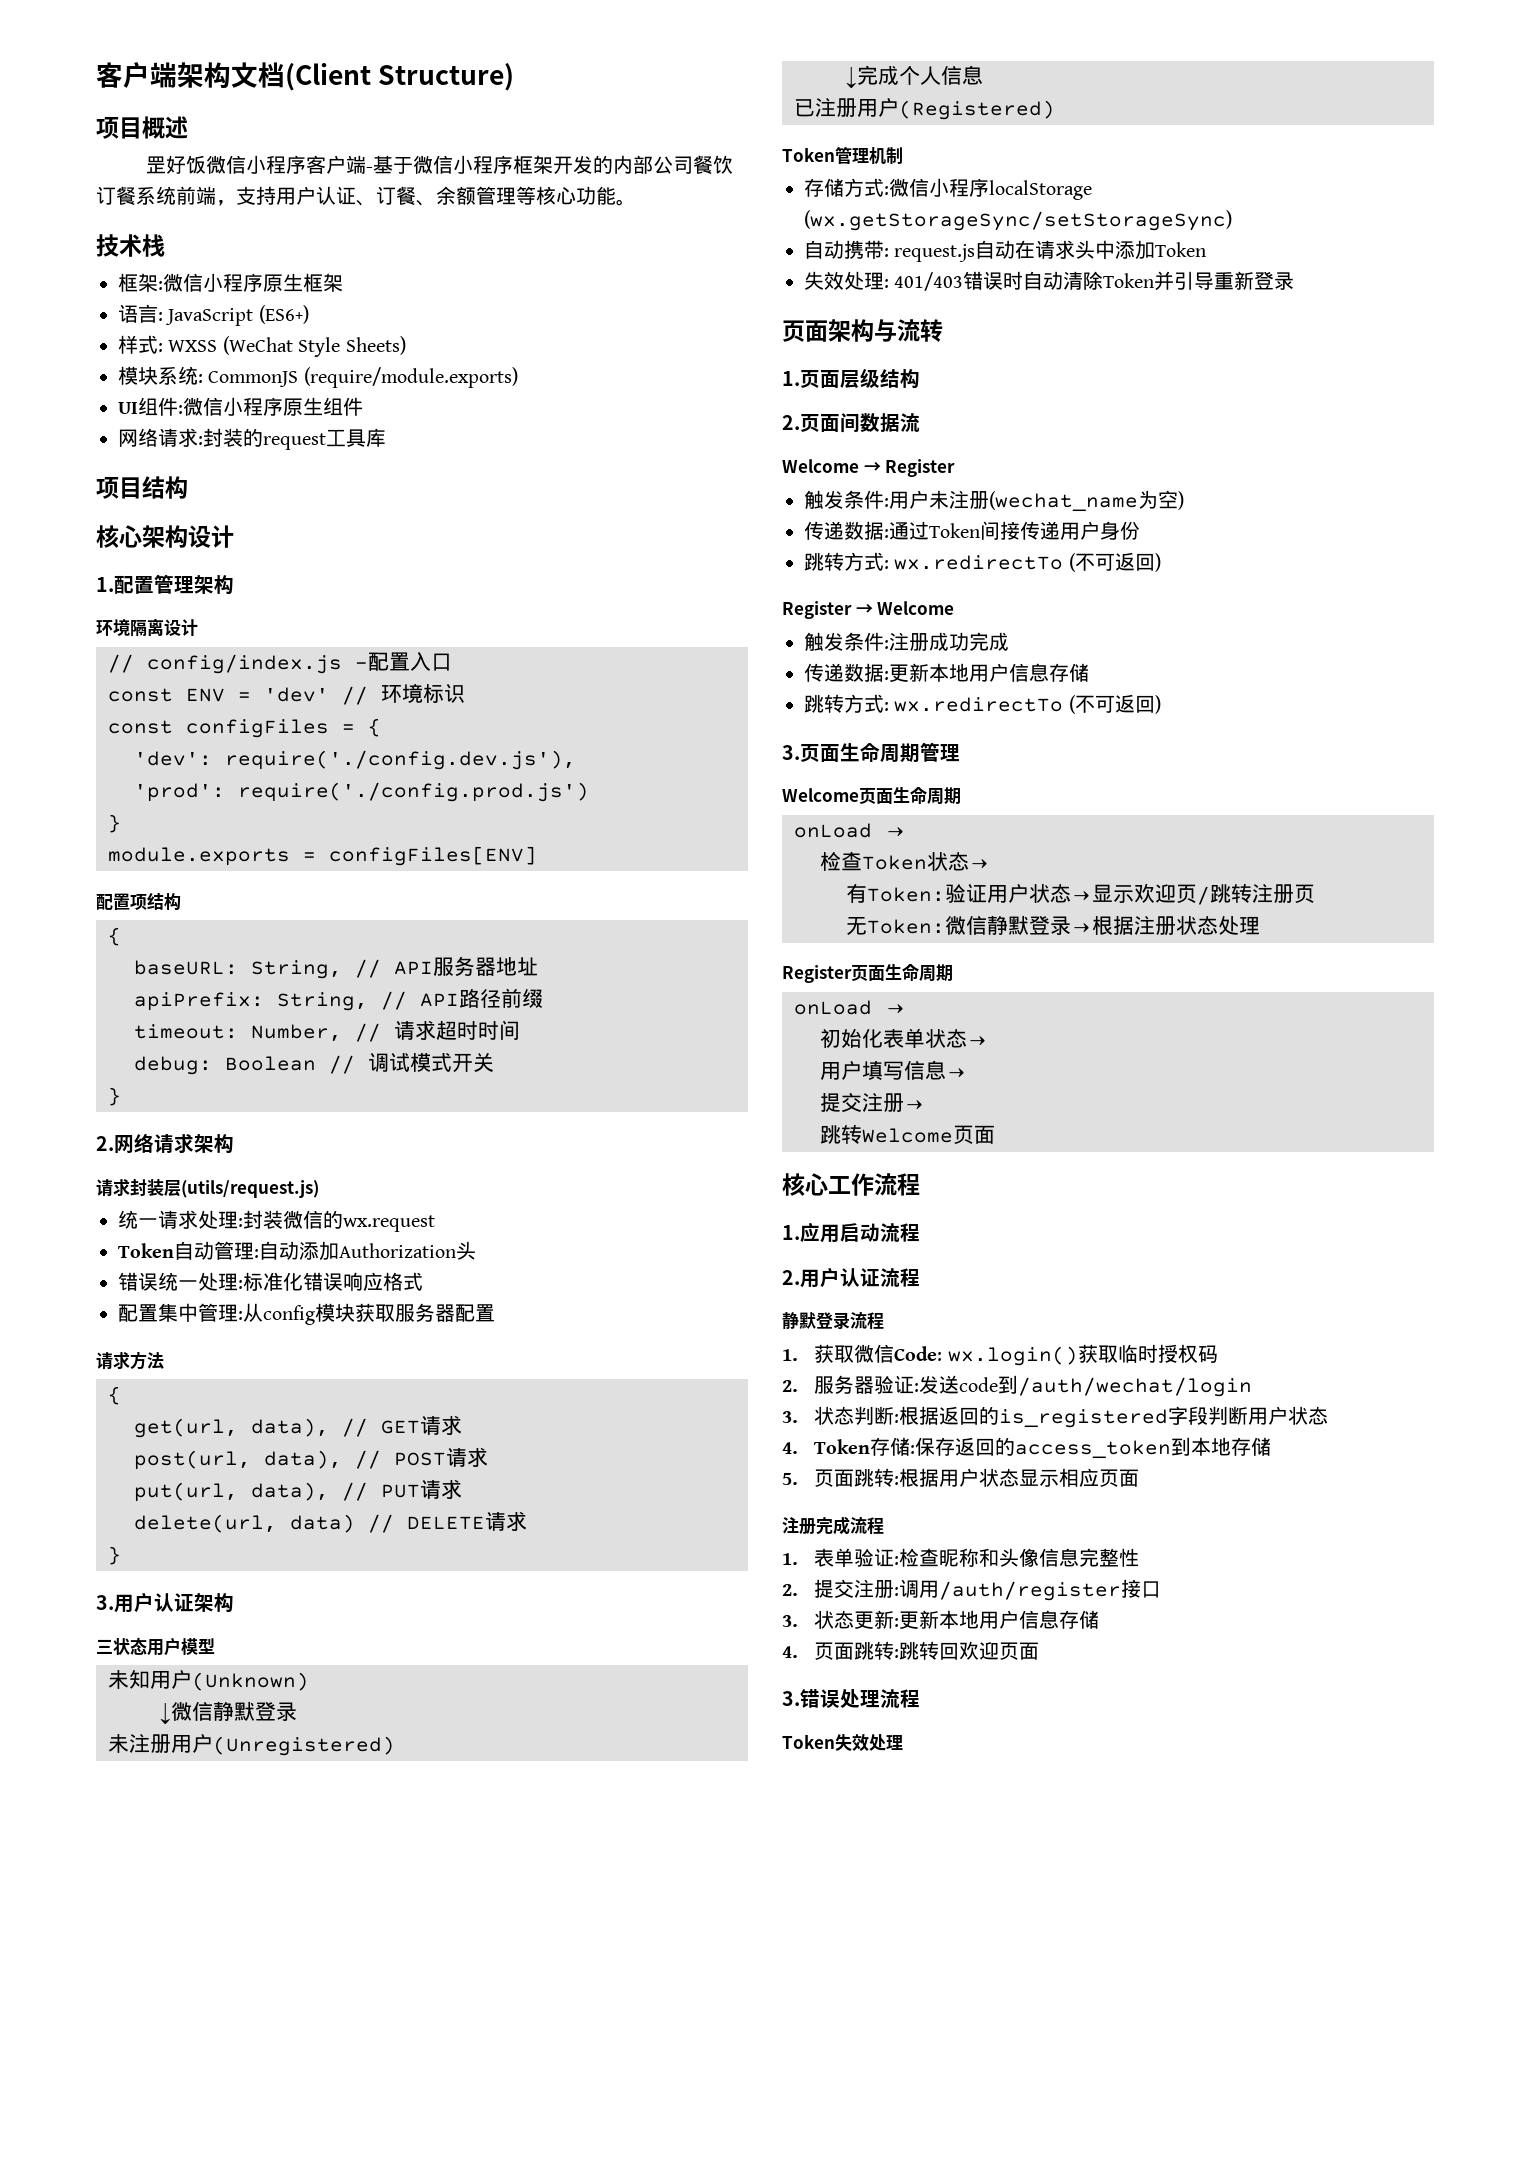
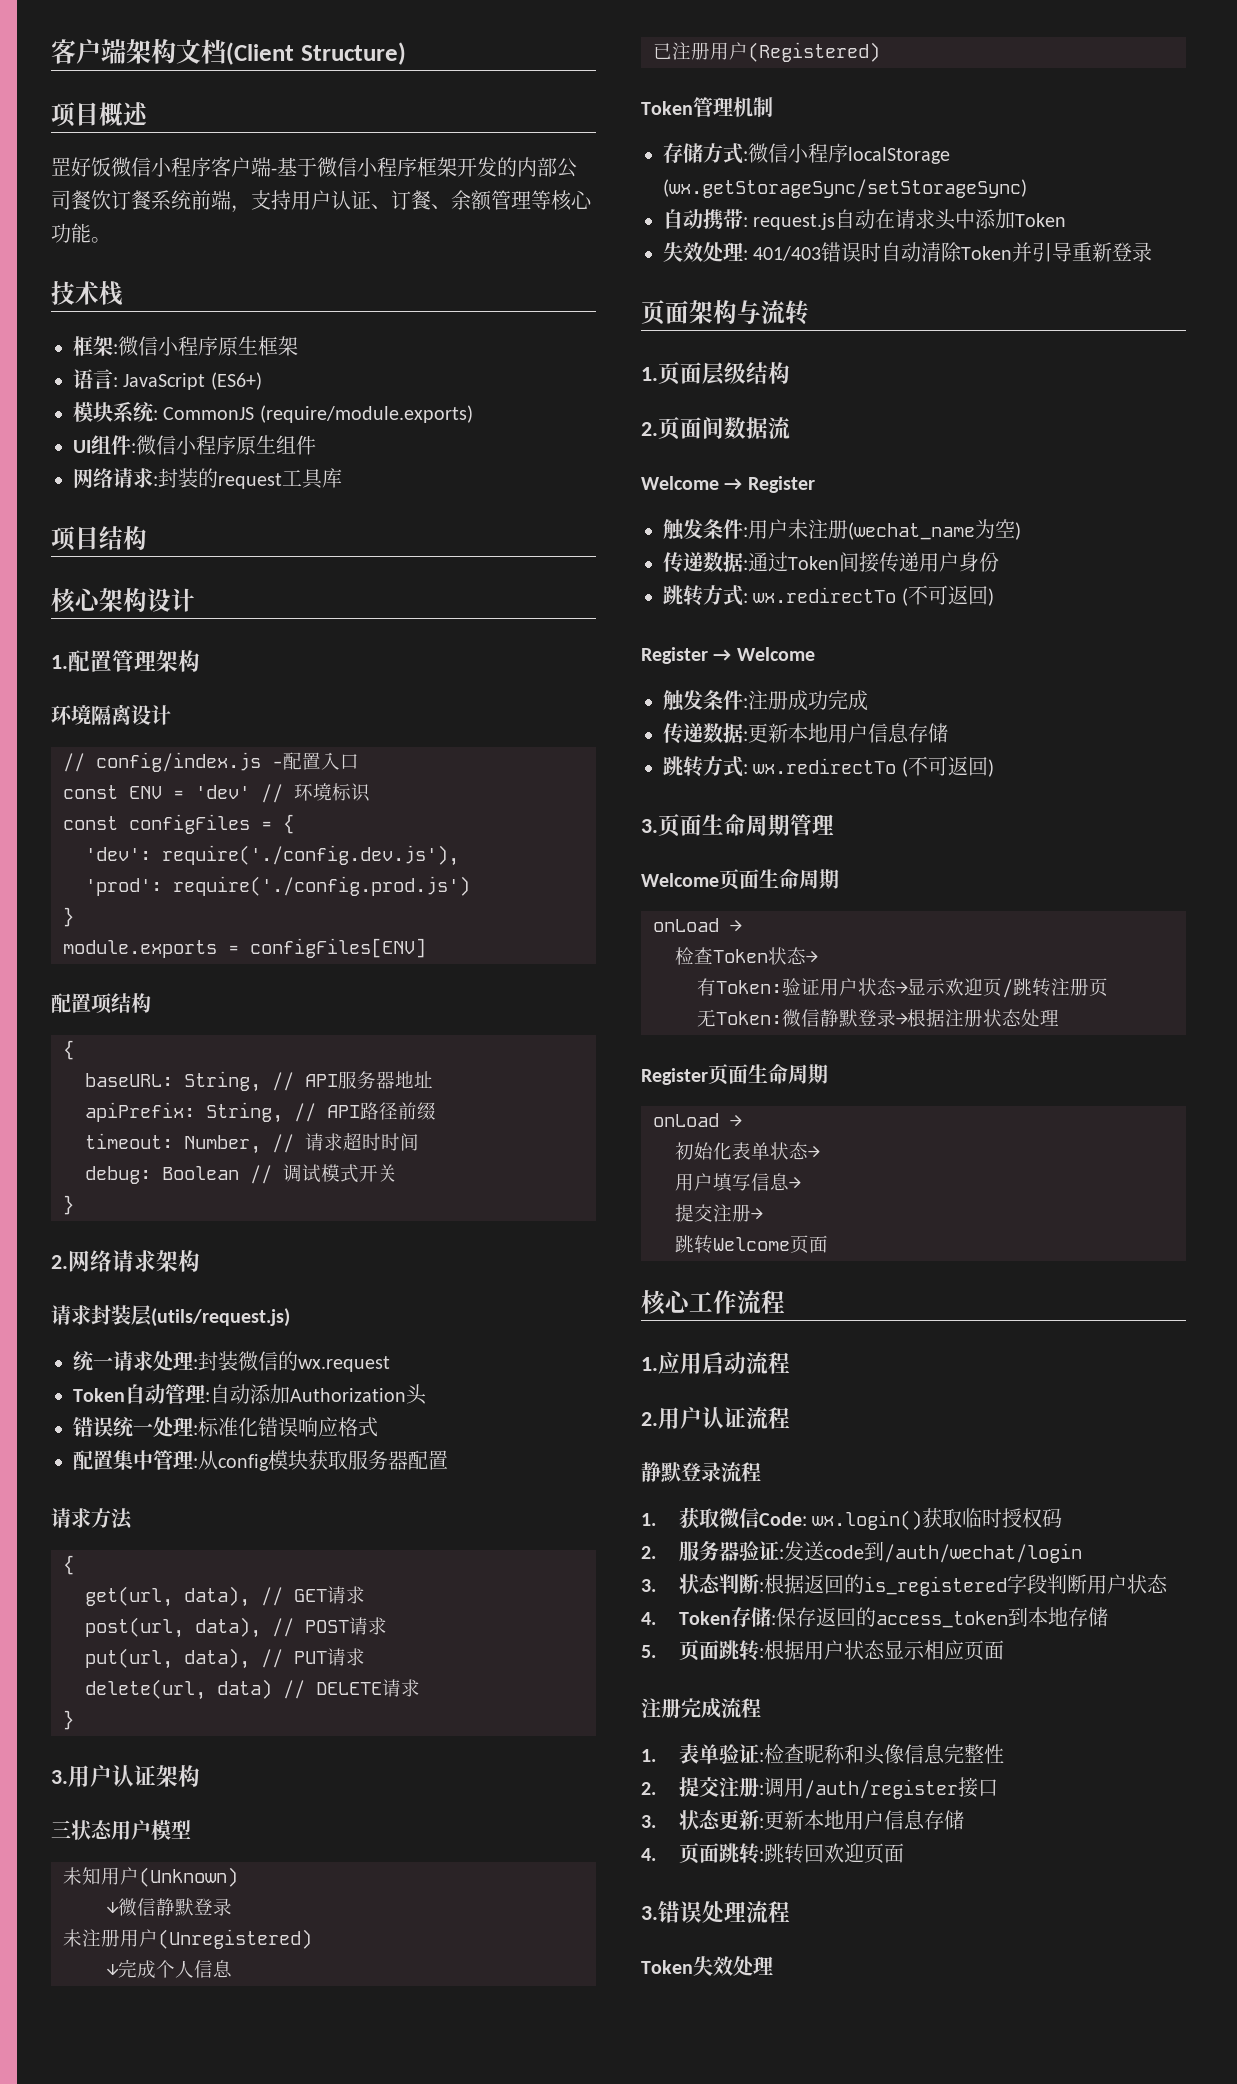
- 样式: WXSS (WeChat Style Sheets)

